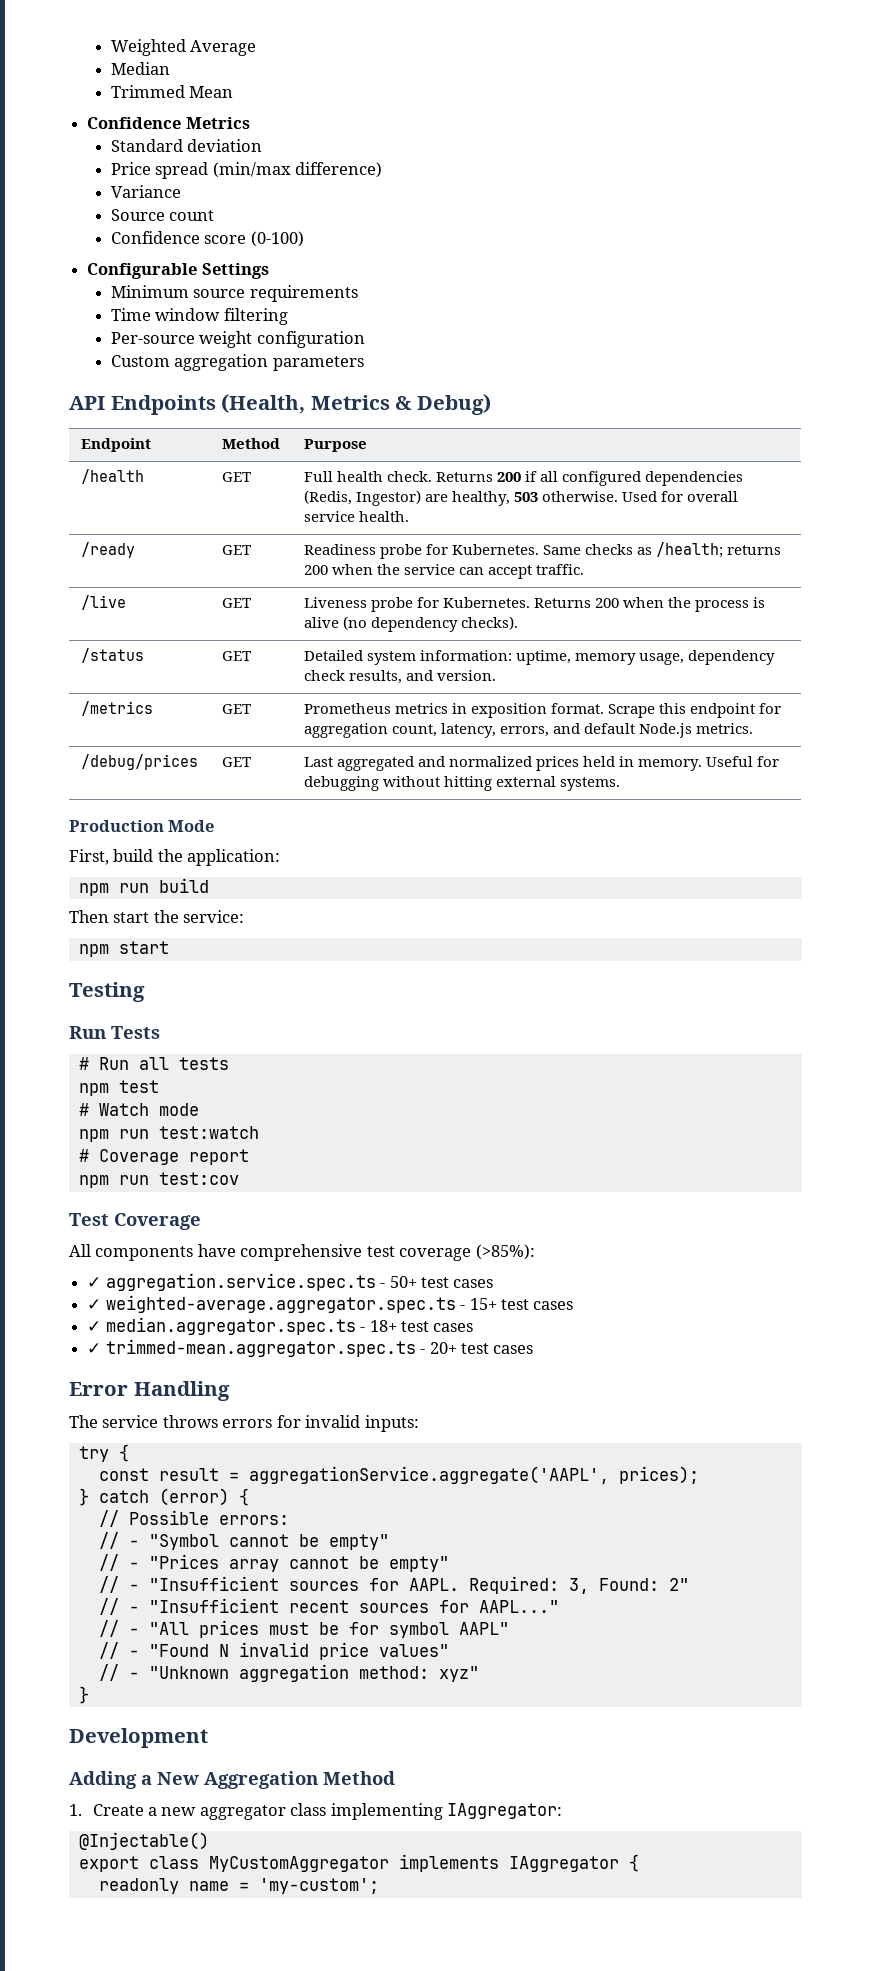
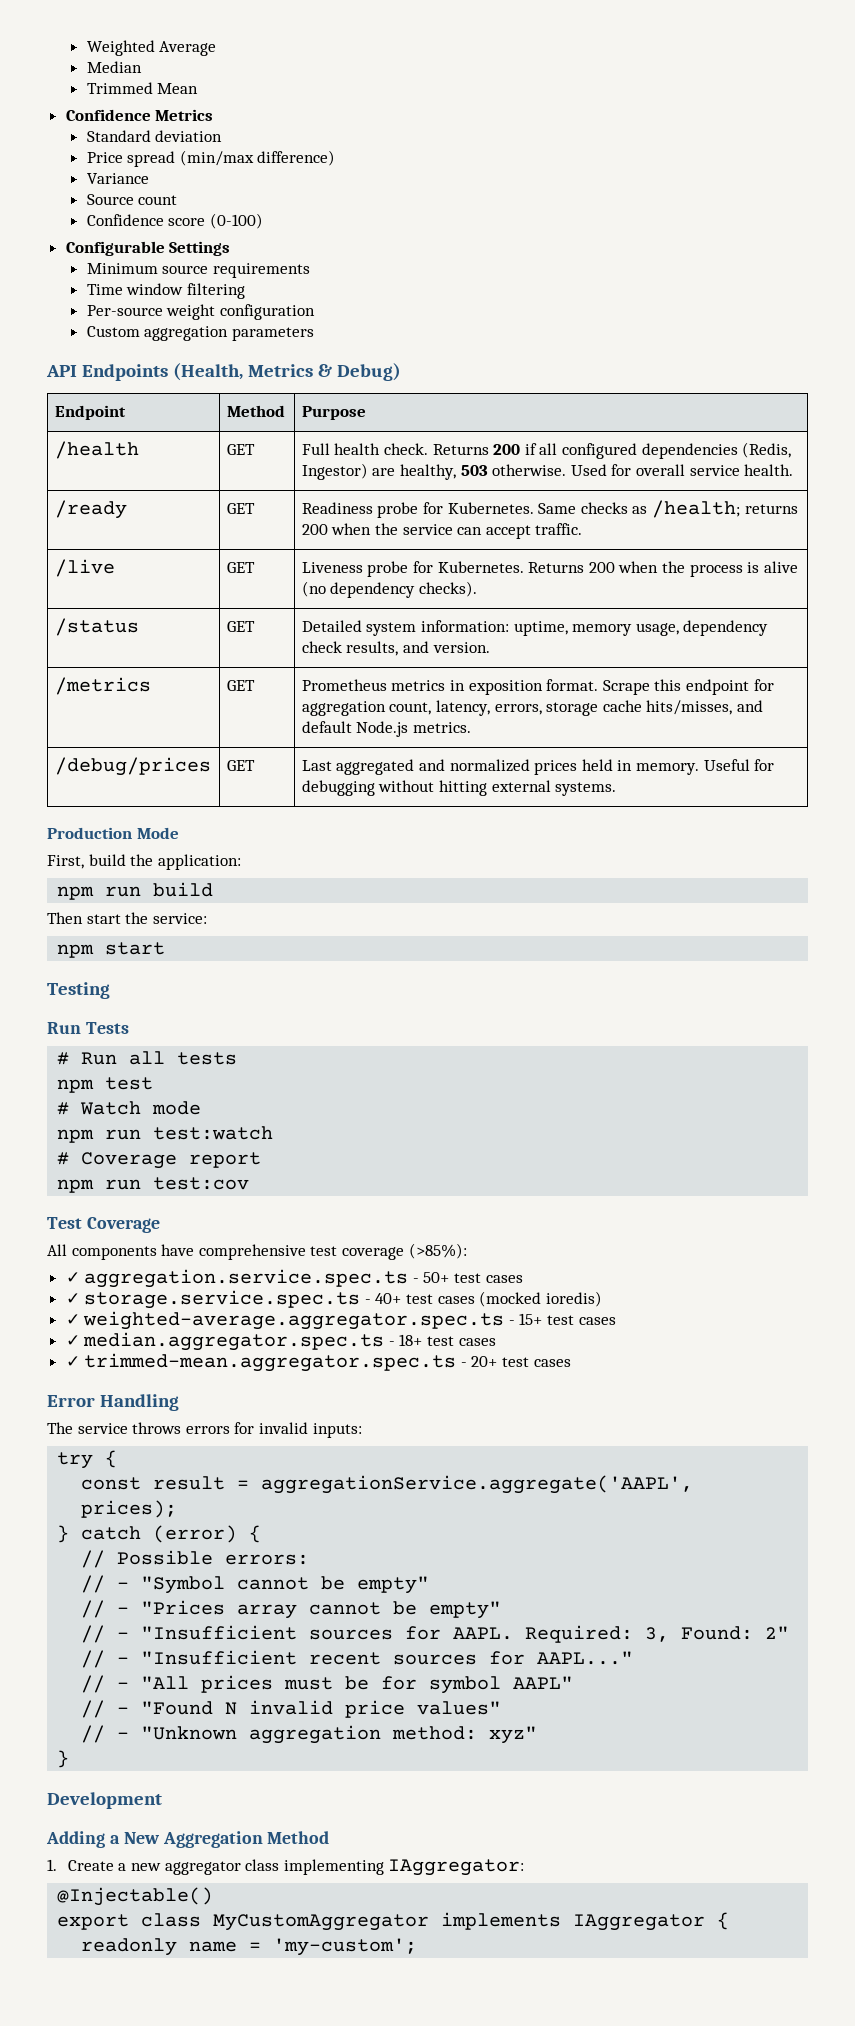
- /metrics | GET | Prometheus metrics in exposition format. Scrape this endpoint for aggregation count, latency, errors, and default Node.js metrics.
+ /metrics | GET | Prometheus metrics in exposition format. Scrape this endpoint for aggregation count, latency, errors, storage cache hits/misses, and default Node.js metrics.
+ ✓ storage.service.spec.ts - 40+ test cases (mocked ioredis)

